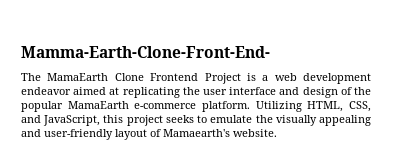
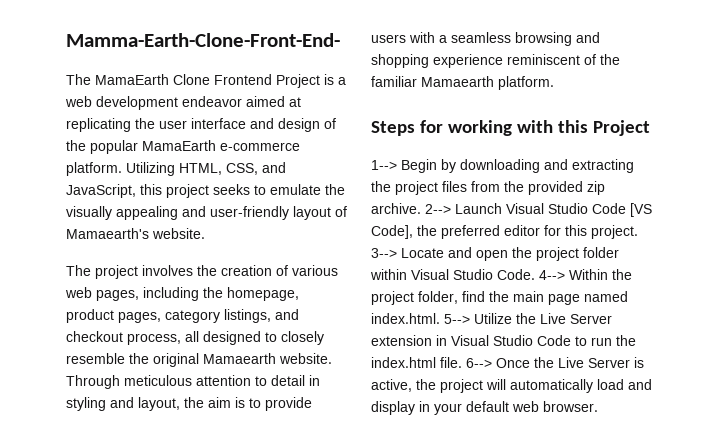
+ The project involves the creation of various web pages, including the homepage, product pages, category listings, and checkout process, all designed to closely resemble the original Mamaearth website. Through meticulous attention to detail in styling and layout, the aim is to provide users with a seamless browsing and shopping experience reminiscent of the familiar Mamaearth platform.
+ Steps for working with this Project
+ 1--> Begin by downloading and extracting the project files from the provided zip archive. 2--> Launch Visual Studio Code [VS Code], the preferred editor for this project. 3--> Locate and open the project folder within Visual Studio Code. 4--> Within the project folder, find the main page named index.html. 5--> Utilize the Live Server extension in Visual Studio Code to run the index.html file. 6--> Once the Live Server is active, the project will automatically load and display in your default web browser.

